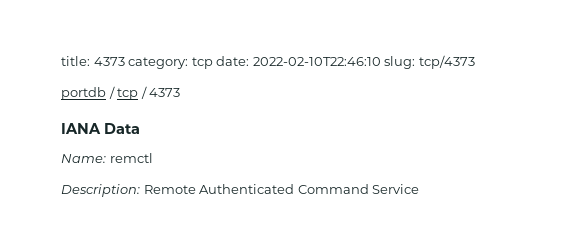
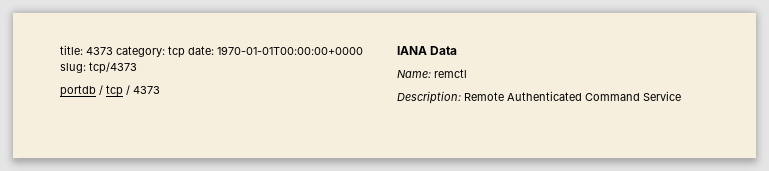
- title: 4373 category: tcp date: 2022-02-10T22:46:10 slug: tcp/4373
+ title: 4373 category: tcp date: 1970-01-01T00:00:00+0000 slug: tcp/4373

